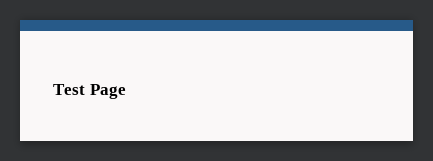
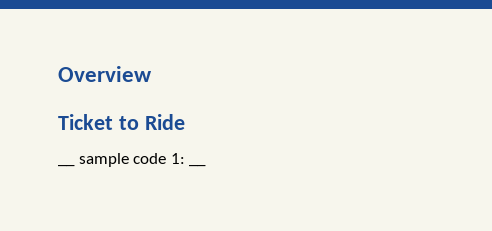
- Test Page
+ Overview
+ Ticket to Ride
+ __ sample code 1: __

